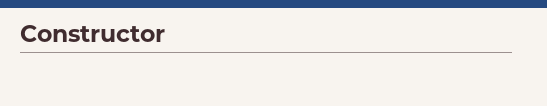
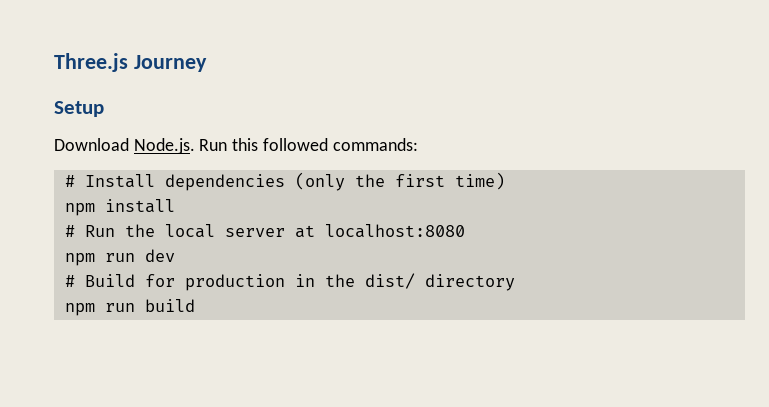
- Constructor
+ Three.js Journey
+ Setup
+ Download Node.js. Run this followed commands:
+ # Install dependencies (only the first time)
+ npm install
+ # Run the local server at localhost:8080
+ npm run dev
+ # Build for production in the dist/ directory
+ npm run build

